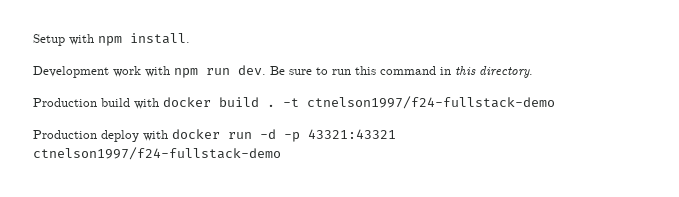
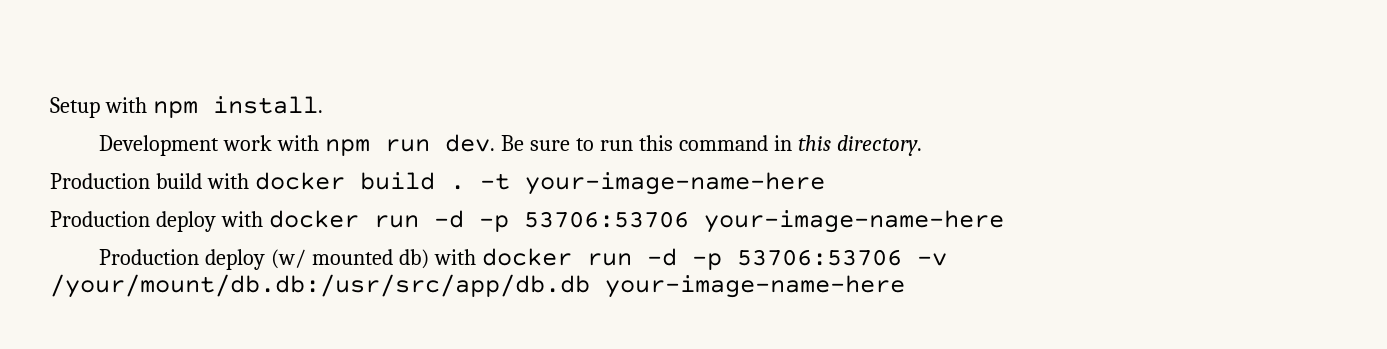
- -t ctnelson1997/f24-fullstack-demo
+ -t your-image-name-here
- Production deploy with docker run -d -p 43321:43321 ctnelson1997/f24-fullstack-demo
+ Production deploy with docker run -d -p 53706:53706 your-image-name-here
+ Production deploy (w/ mounted db) with docker run -d -p 53706:53706 -v /your/mount/db.db:/usr/src/app/db.db your-image-name-here

